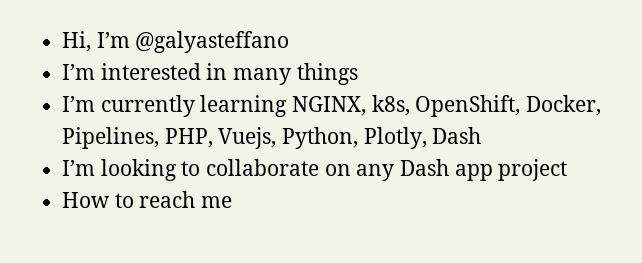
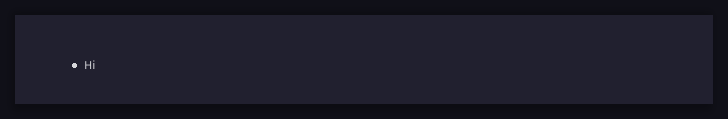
- Hi, I’m @galyasteffano
- I’m interested in many things
- I’m currently learning NGINX, k8s, OpenShift, Docker, Pipelines, PHP, Vuejs, Python, Plotly, Dash
- I’m looking to collaborate on any Dash app project
- How to reach me
+ Hi

